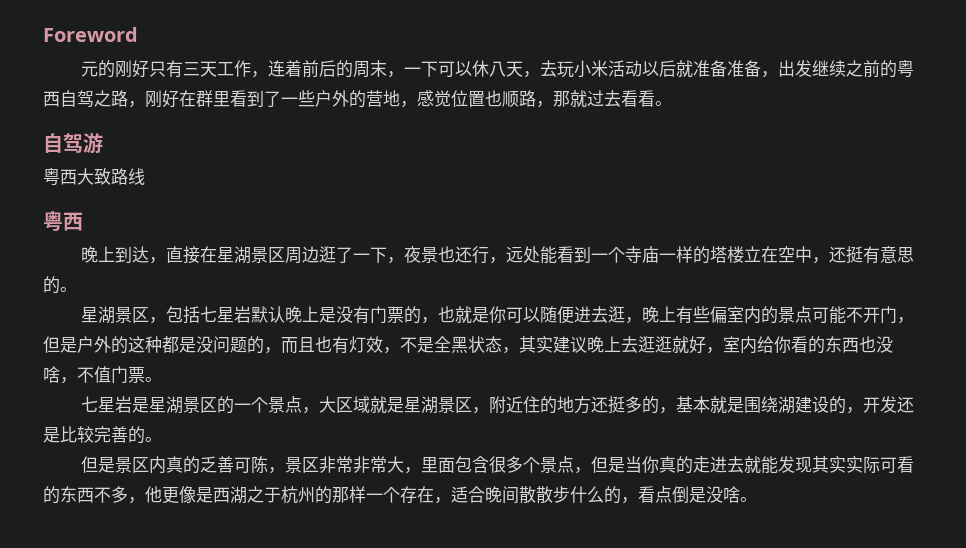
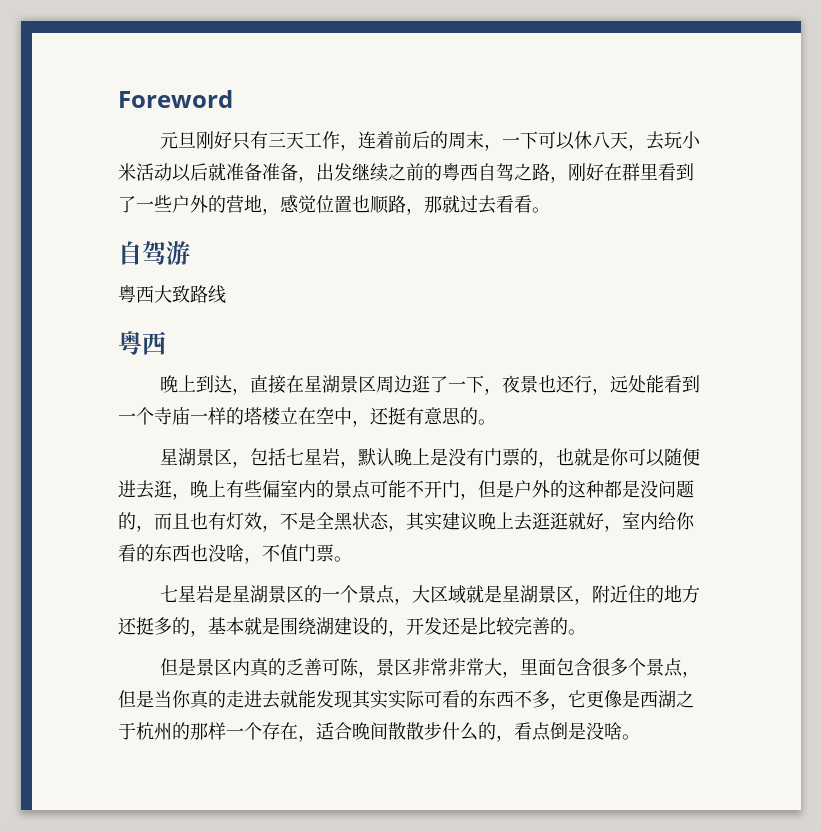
- 元的刚好只有三天工作，连着前后的周末，一下可以休八天，去玩小米活动以后就准备准备，出发继续之前的粤西自驾之路，刚好在群里看到了一些户外的营地，感觉位置也顺路，那就过去看看。
+ 元旦刚好只有三天工作，连着前后的周末，一下可以休八天，去玩小米活动以后就准备准备，出发继续之前的粤西自驾之路，刚好在群里看到了一些户外的营地，感觉位置也顺路，那就过去看看。
- 星湖景区，包括七星岩默认晚上是没有门票的，也就是你可以随便进去逛，晚上有些偏室内的景点可能不开门，但是户外的这种都是没问题的，而且也有灯效，不是全黑状态，其实建议晚上去逛逛就好，室内给你看的东西也没啥，不值门票。
+ 星湖景区，包括七星岩，默认晚上是没有门票的，也就是你可以随便进去逛，晚上有些偏室内的景点可能不开门，但是户外的这种都是没问题的，而且也有灯效，不是全黑状态，其实建议晚上去逛逛就好，室内给你看的东西也没啥，不值门票。
- 但是景区内真的乏善可陈，景区非常非常大，里面包含很多个景点，但是当你真的走进去就能发现其实实际可看的东西不多，他更像是西湖之于杭州的那样一个存在，适合晚间散散步什么的，看点倒是没啥。
+ 但是景区内真的乏善可陈，景区非常非常大，里面包含很多个景点，但是当你真的走进去就能发现其实实际可看的东西不多，它更像是西湖之于杭州的那样一个存在，适合晚间散散步什么的，看点倒是没啥。

